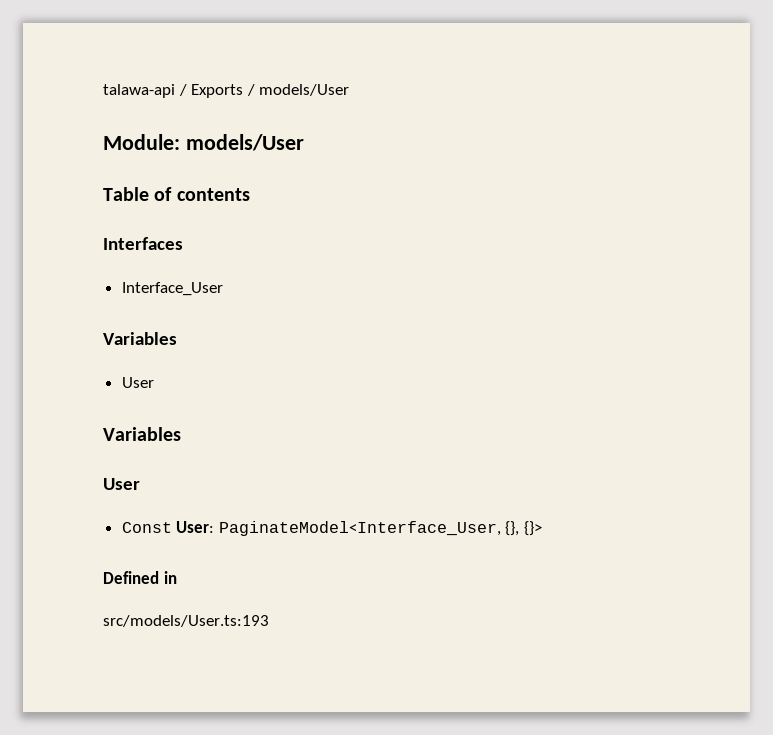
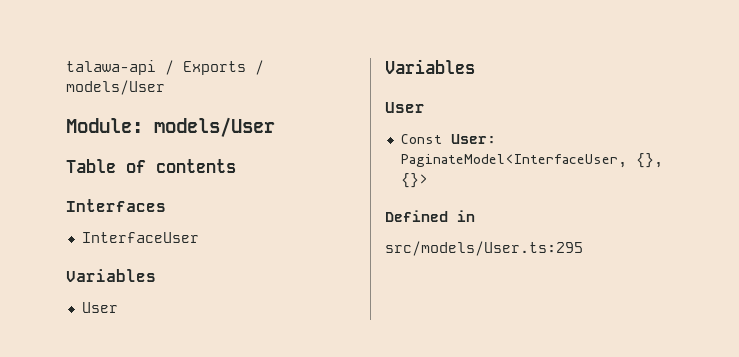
- Interface_User
+ InterfaceUser
- Const User: PaginateModel<Interface_User, {}, {}>
+ Const User: PaginateModel<InterfaceUser, {}, {}>
- src/models/User.ts:193
+ src/models/User.ts:295

